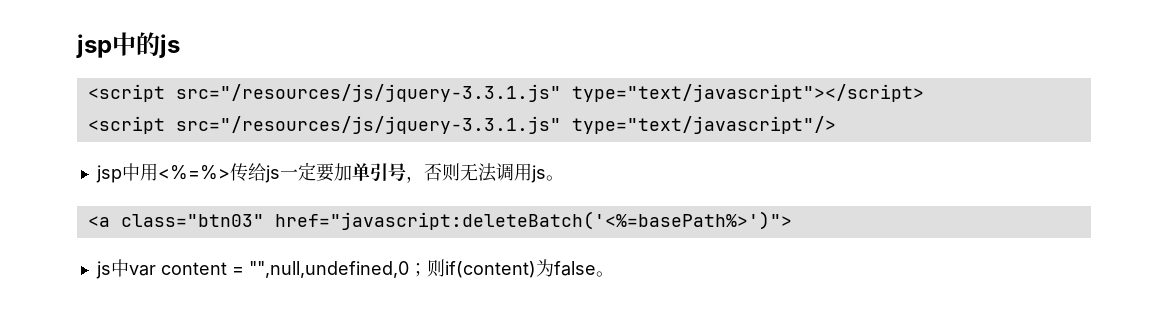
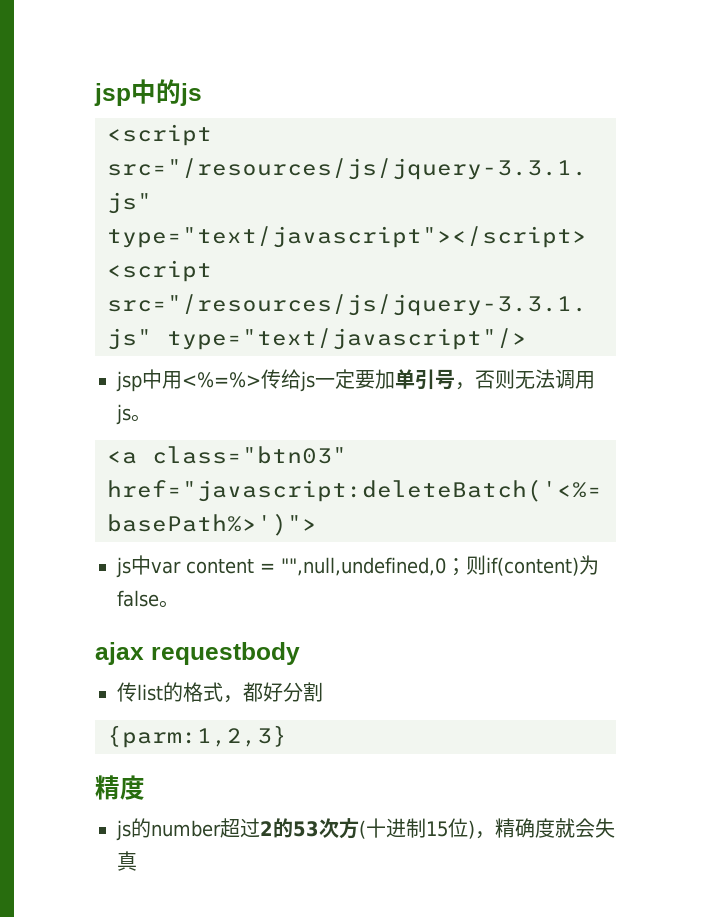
+ ajax requestbody
+ 传list的格式，都好分割
+ {parm:1,2,3}
+ 精度
+ js的number超过2的53次方(十进制15位)，精确度就会失真

